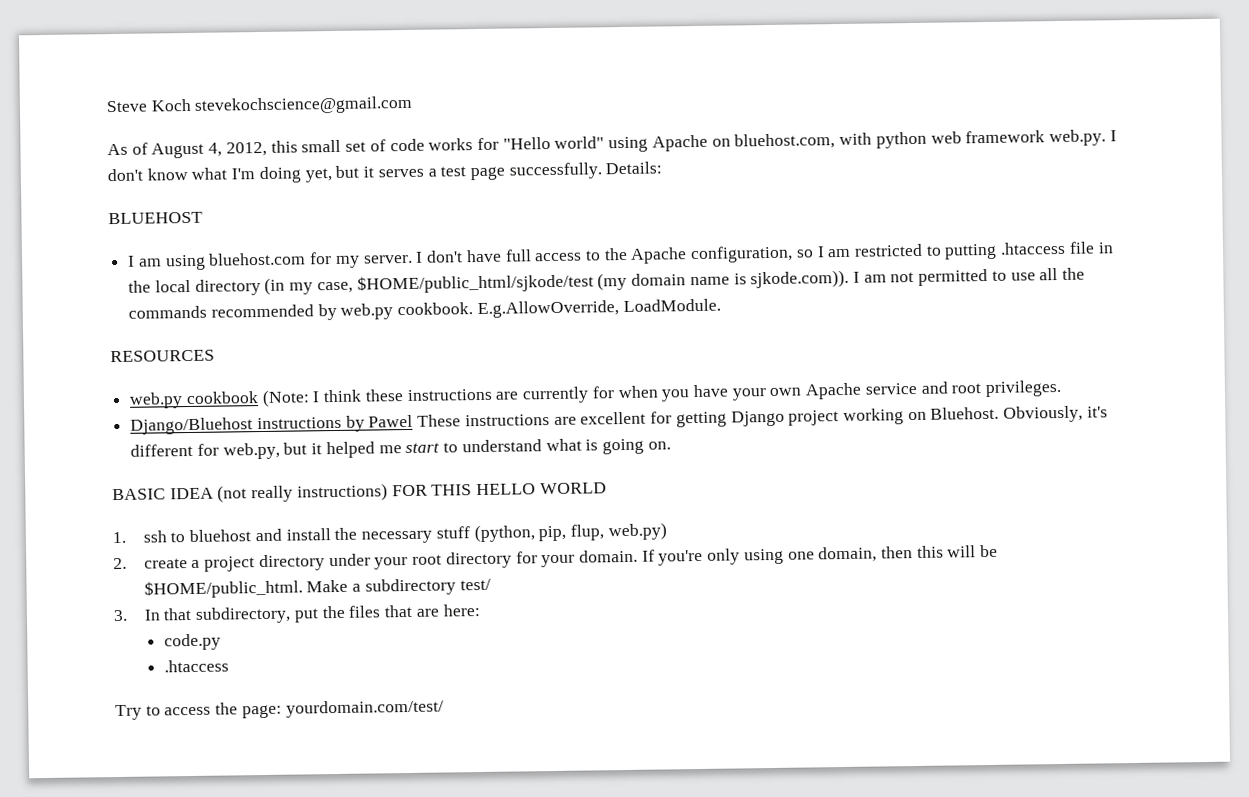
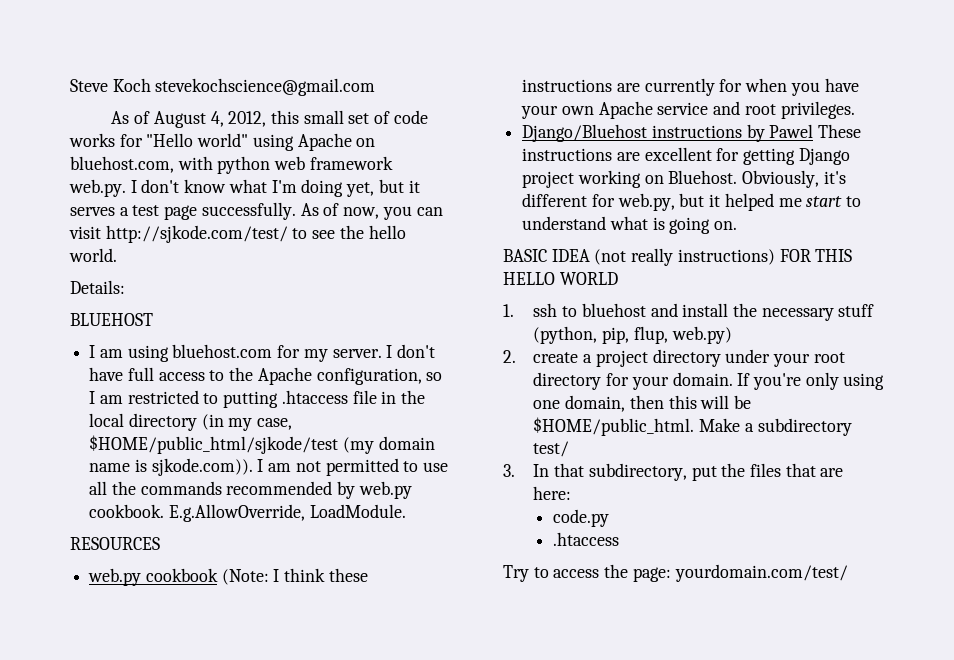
- As of August 4, 2012, this small set of code works for "Hello world" using Apache on bluehost.com, with python web framework web.py. I don't know what I'm doing yet, but it serves a test page successfully. Details:
+ As of August 4, 2012, this small set of code works for "Hello world" using Apache on bluehost.com, with python web framework web.py. I don't know what I'm doing yet, but it serves a test page successfully. As of now, you can visit http://sjkode.com/test/ to see the hello world.
+ Details:

